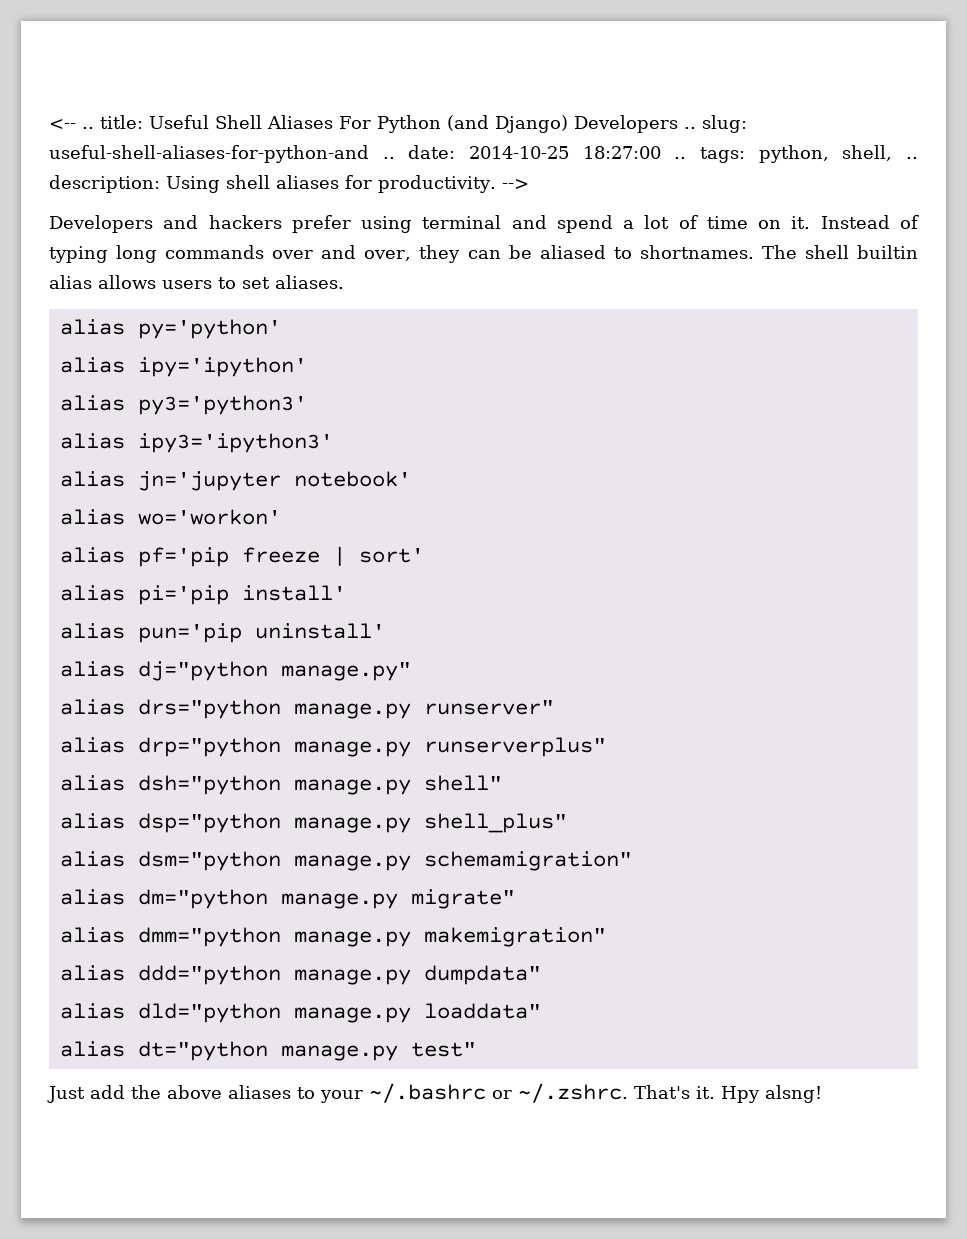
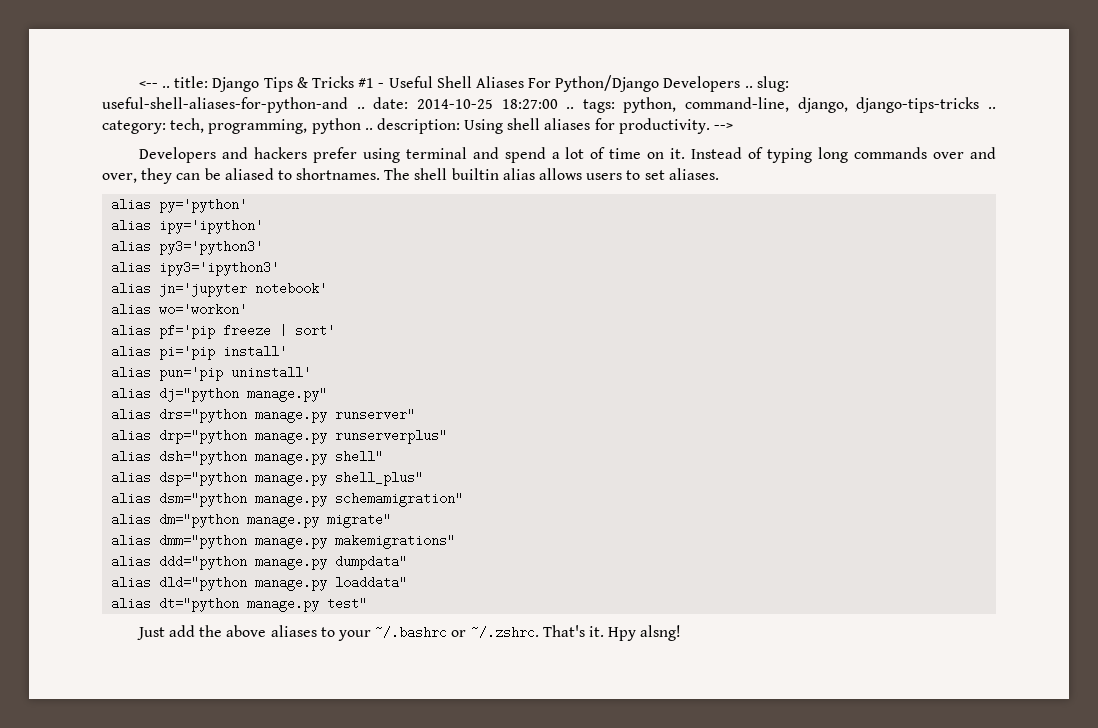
- <-- .. title: Useful Shell Aliases For Python (and Django) Developers .. slug: useful-shell-aliases-for-python-and .. date: 2014-10-25 18:27:00 .. tags: python, shell, .. description: Using shell aliases for productivity.
+ <-- .. title: Django Tips & Tricks #1 - Useful Shell Aliases For Python/Django Developers .. slug: useful-shell-aliases-for-python-and .. date: 2014-10-25 18:27:00 .. tags: python, command-line, django, django-tips-tricks .. category: tech, programming, python .. description: Using shell aliases for productivity.
- alias dmm="python manage.py makemigration"
+ alias dmm="python manage.py makemigrations"

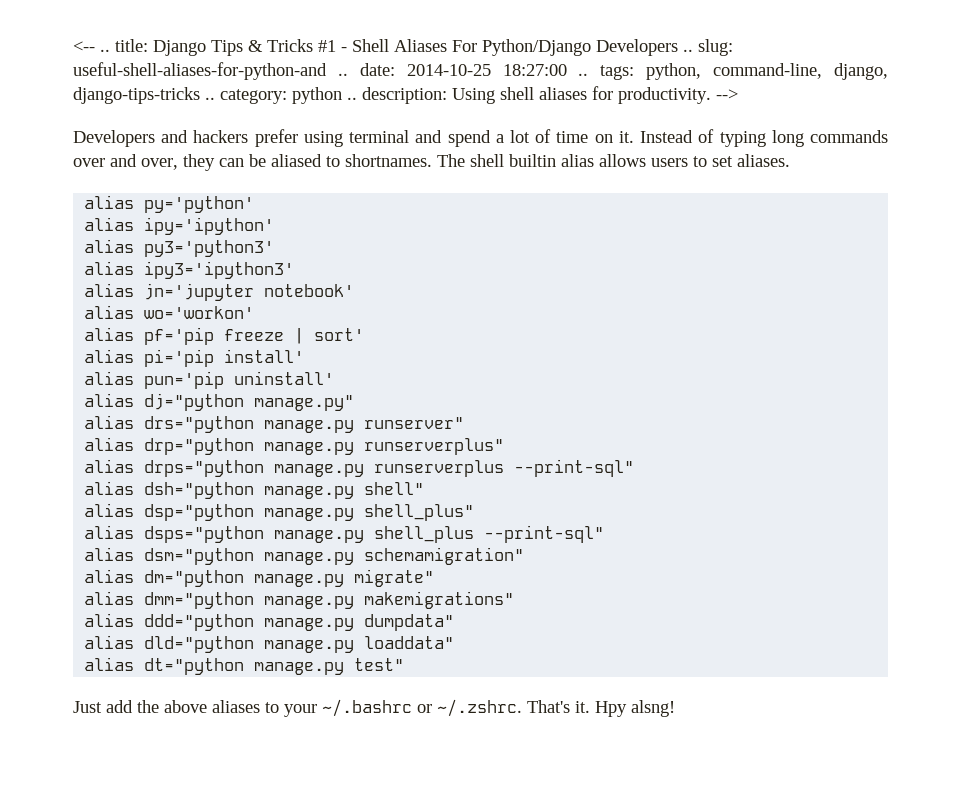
- <-- .. title: Django Tips & Tricks #1 - Useful Shell Aliases For Python/Django Developers .. slug: useful-shell-aliases-for-python-and .. date: 2014-10-25 18:27:00 .. tags: python, command-line, django, django-tips-tricks .. category: tech, programming, python .. description: Using shell aliases for productivity.
+ <-- .. title: Django Tips & Tricks #1 - Shell Aliases For Python/Django Developers .. slug: useful-shell-aliases-for-python-and .. date: 2014-10-25 18:27:00 .. tags: python, command-line, django, django-tips-tricks .. category: python .. description: Using shell aliases for productivity.
+ alias drps="python manage.py runserverplus --print-sql"
+ alias dsps="python manage.py shell_plus --print-sql"

